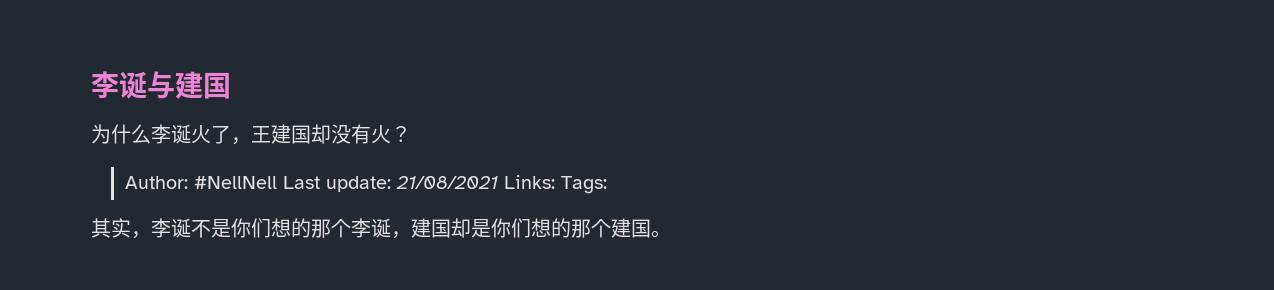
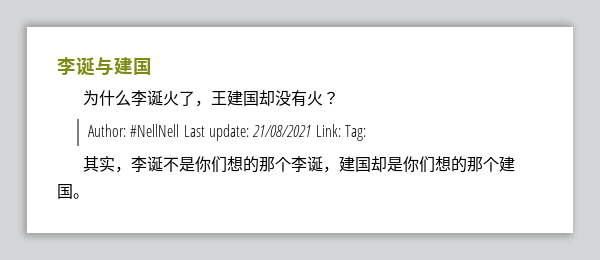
- Author: #NellNell Last update: 21/08/2021 Links: Tags:
+ Author: #NellNell Last update: 21/08/2021 Link: Tag:

